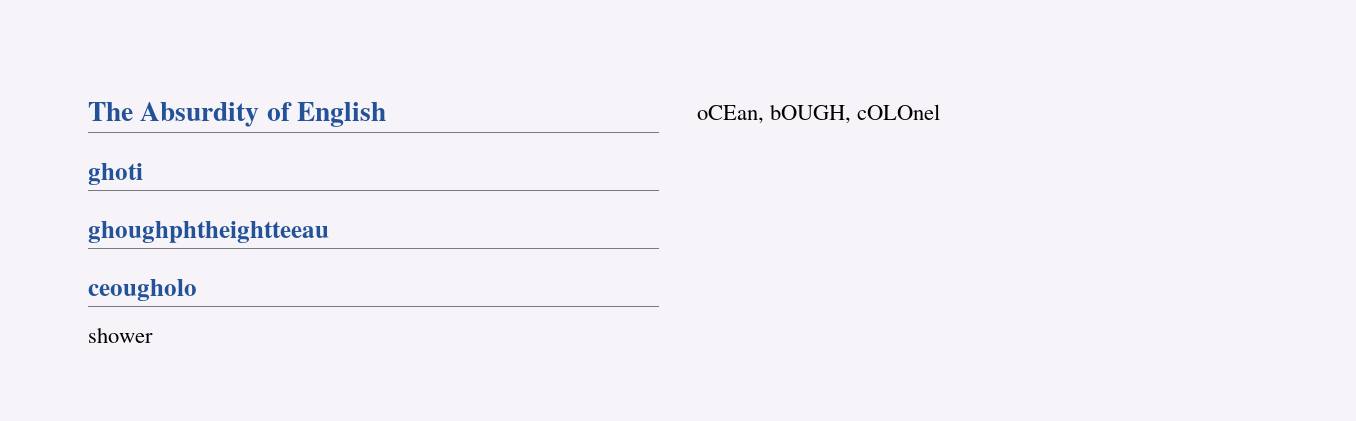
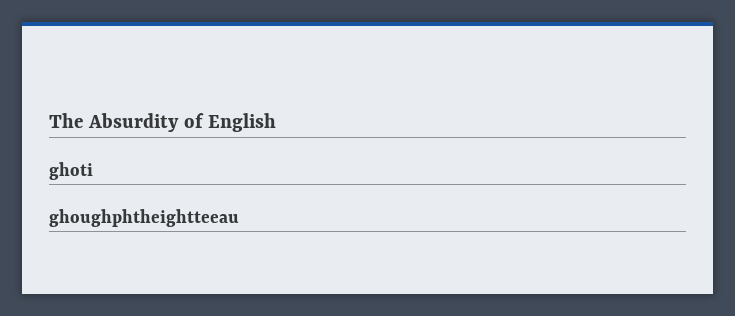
- ceougholo
- shower
- oCEan, bOUGH, cOLOnel

